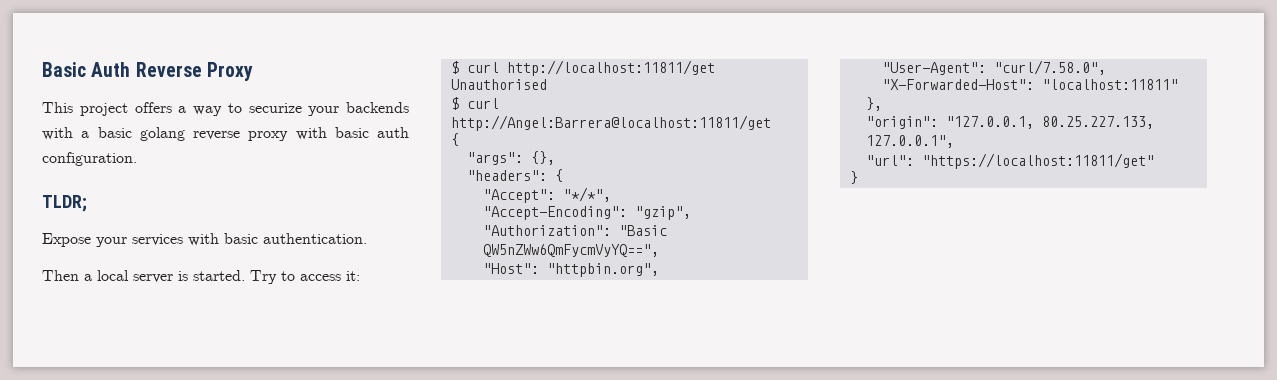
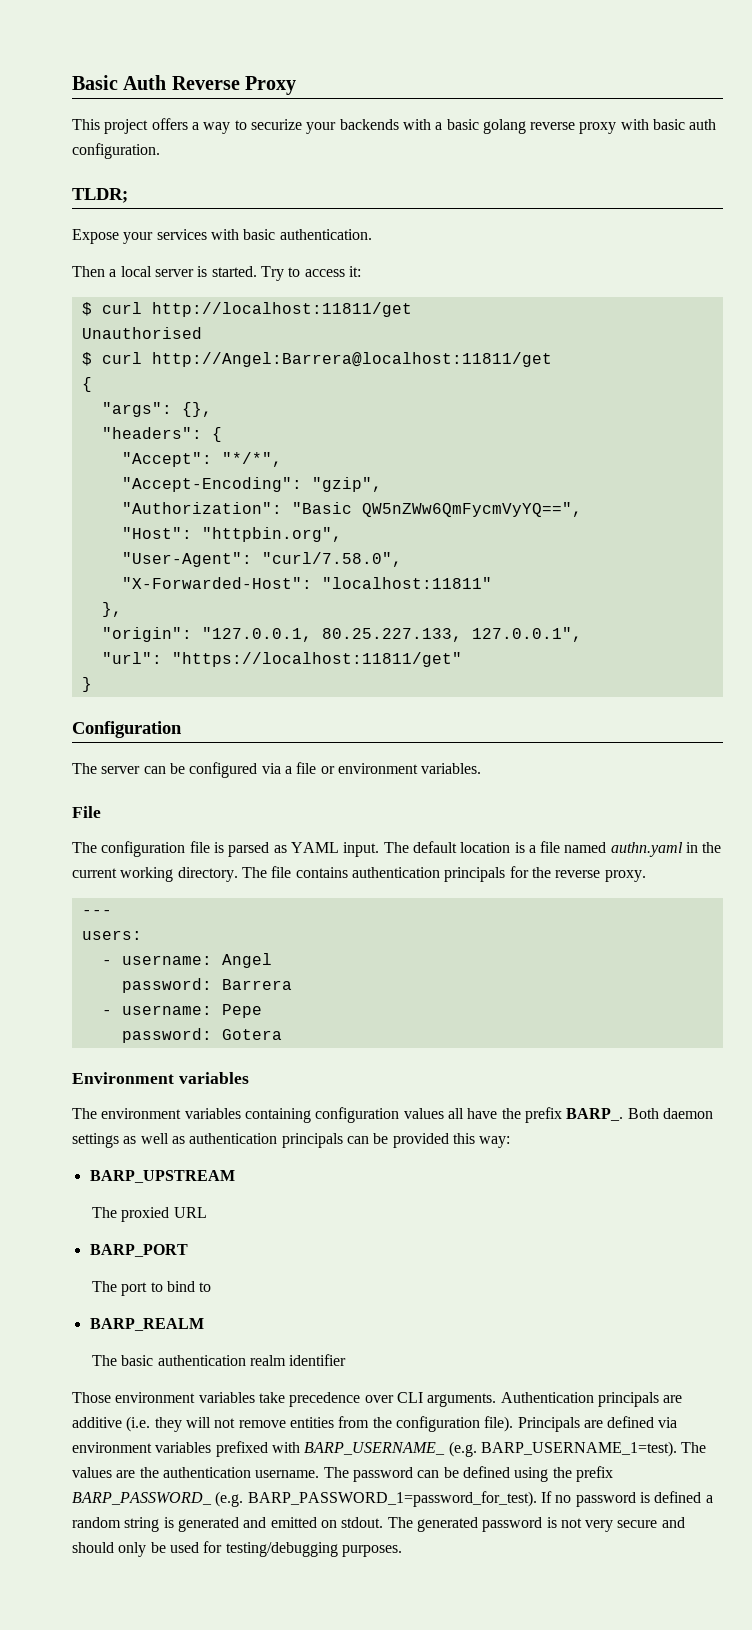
+ Configuration
+ The server can be configured via a file or environment variables.
+ File
+ The configuration file is parsed as YAML input. The default location is a file named authn.yaml in the current working directory. The file contains authentication principals for the reverse proxy.
+ ---
+ users:
+ - username: Angel
+ password: Barrera
+ - username: Pepe
+ password: Gotera
+ Environment variables
+ The environment variables containing configuration values all have the prefix BARP_. Both daemon settings as well as authentication principals can be provided this way:
+ BARP_UPSTREAM
+ The proxied URL
+ BARP_PORT
+ The port to bind to
+ BARP_REALM
+ The basic authentication realm identifier
+ Those environment variables take precedence over CLI arguments. Authentication principals are additive (i.e. they will not remove entities from the configuration file). Principals are defined via environment variables prefixed with BARP_USERNAME_ (e.g. BARP_USERNAME_1=test). The values are the authentication username. The password can be defined using the prefix BARP_PASSWORD_ (e.g. BARP_PASSWORD_1=password_for_test). If no password is defined a random string is generated and emitted on stdout. The generated password is not very secure and should only be used for testing/debugging purposes.

